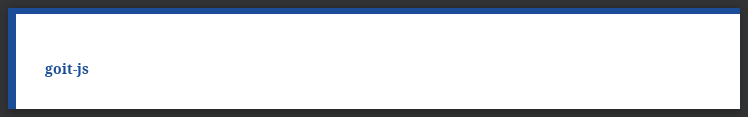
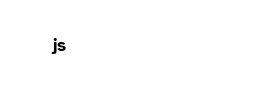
- goit-js
+ js

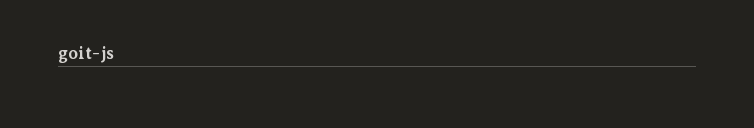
- js
+ goit-js

